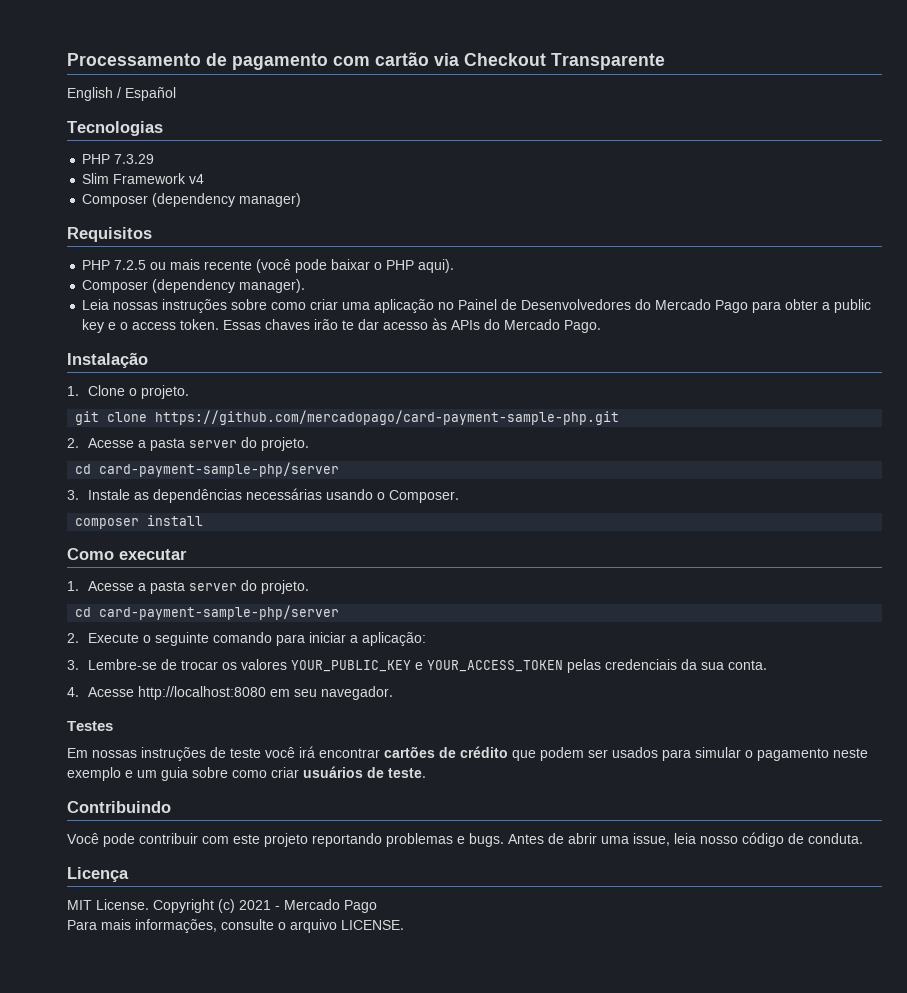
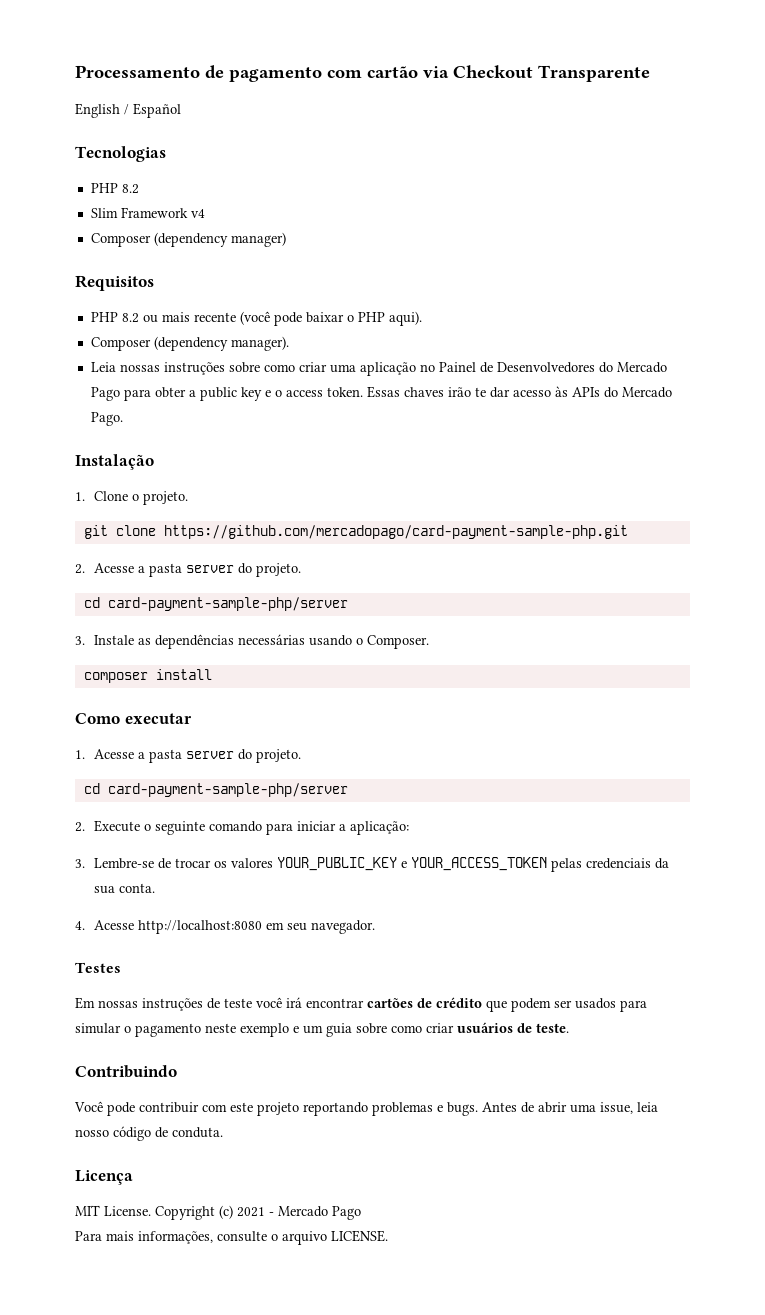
  Tecnologias
- PHP 7.3.29
+ PHP 8.2
- PHP 7.2.5 ou mais recente (você pode baixar o PHP aqui).
+ PHP 8.2 ou mais recente (você pode baixar o PHP aqui).

